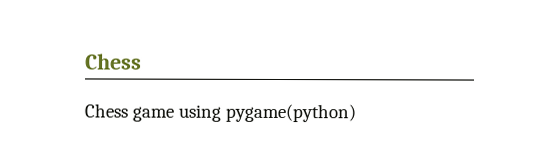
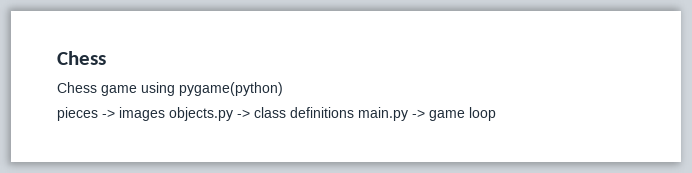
+ pieces -> images objects.py -> class definitions main.py -> game loop

